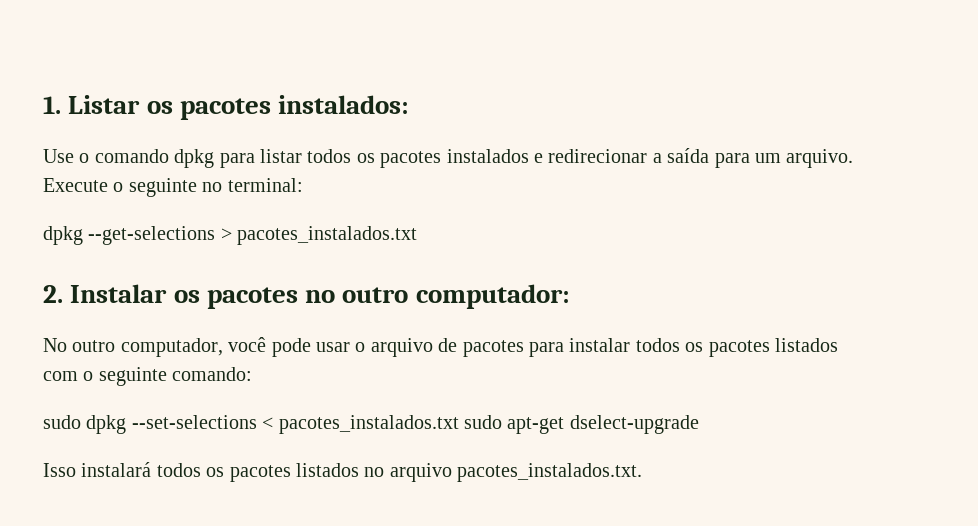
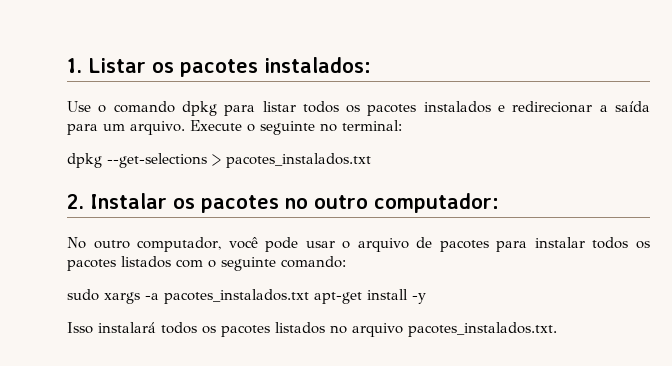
- sudo dpkg --set-selections < pacotes_instalados.txt sudo apt-get dselect-upgrade
+ sudo xargs -a pacotes_instalados.txt apt-get install -y

